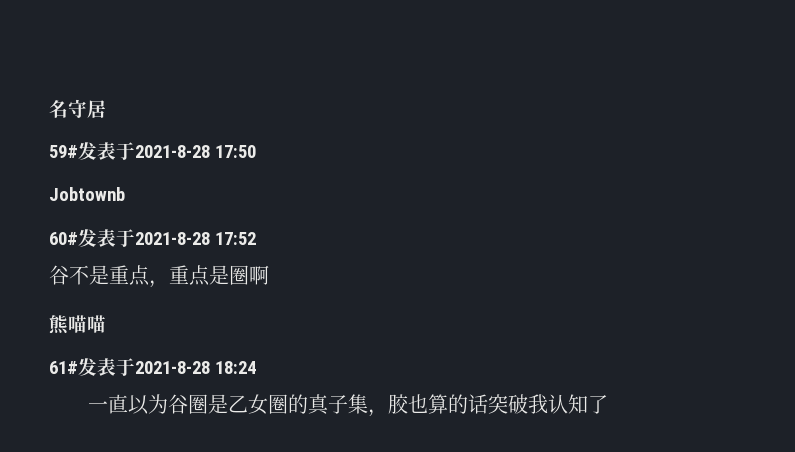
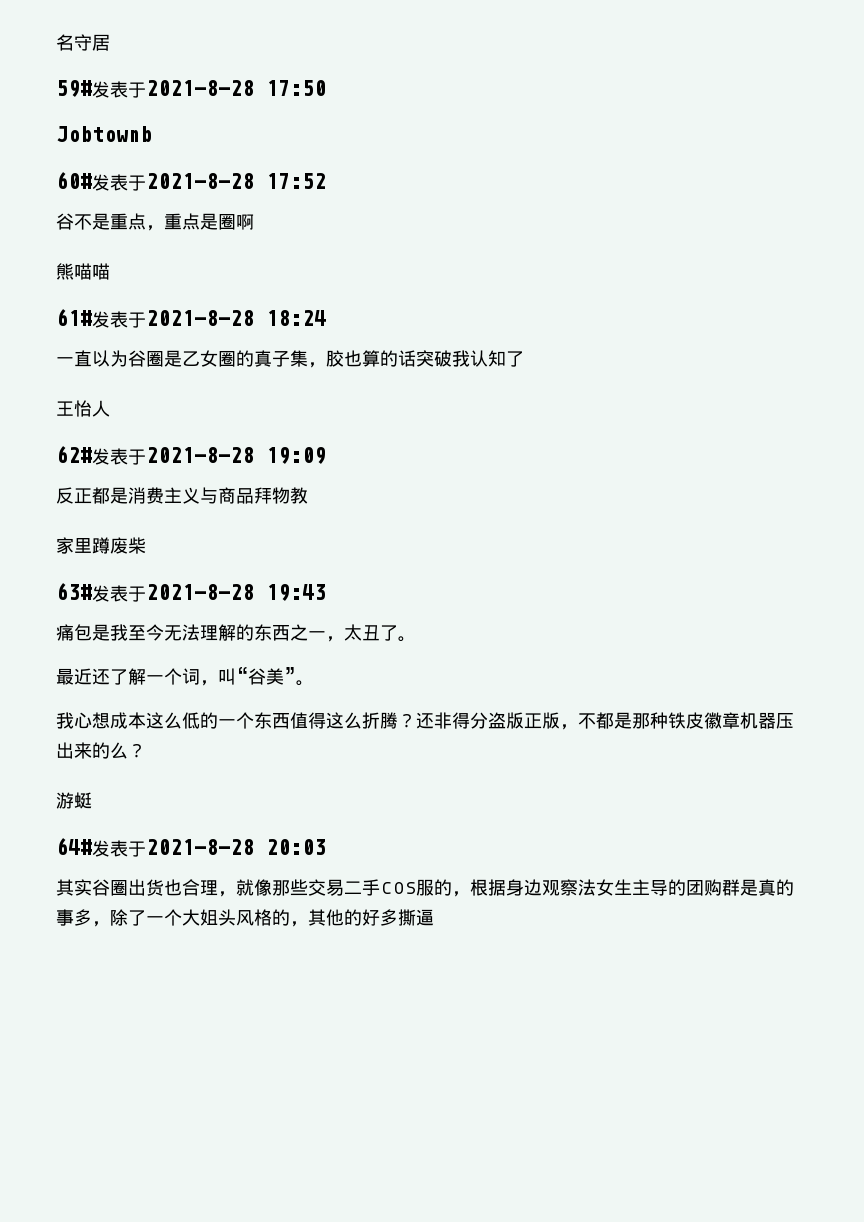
+ 王怡人
+ 62#发表于2021-8-28 19:09
+ 反正都是消费主义与商品拜物教
+ 家里蹲废柴
+ 63#发表于2021-8-28 19:43
+ 痛包是我至今无法理解的东西之一，太丑了。
+ 最近还了解一个词，叫“谷美”。
+ 我心想成本这么低的一个东西值得这么折腾？还非得分盗版正版，不都是那种铁皮徽章机器压出来的么？
+ 游蜓
+ 64#发表于2021-8-28 20:03
+ 其实谷圈出货也合理，就像那些交易二手cos服的，根据身边观察法女生主导的团购群是真的事多，除了一个大姐头风格的，其他的好多撕逼

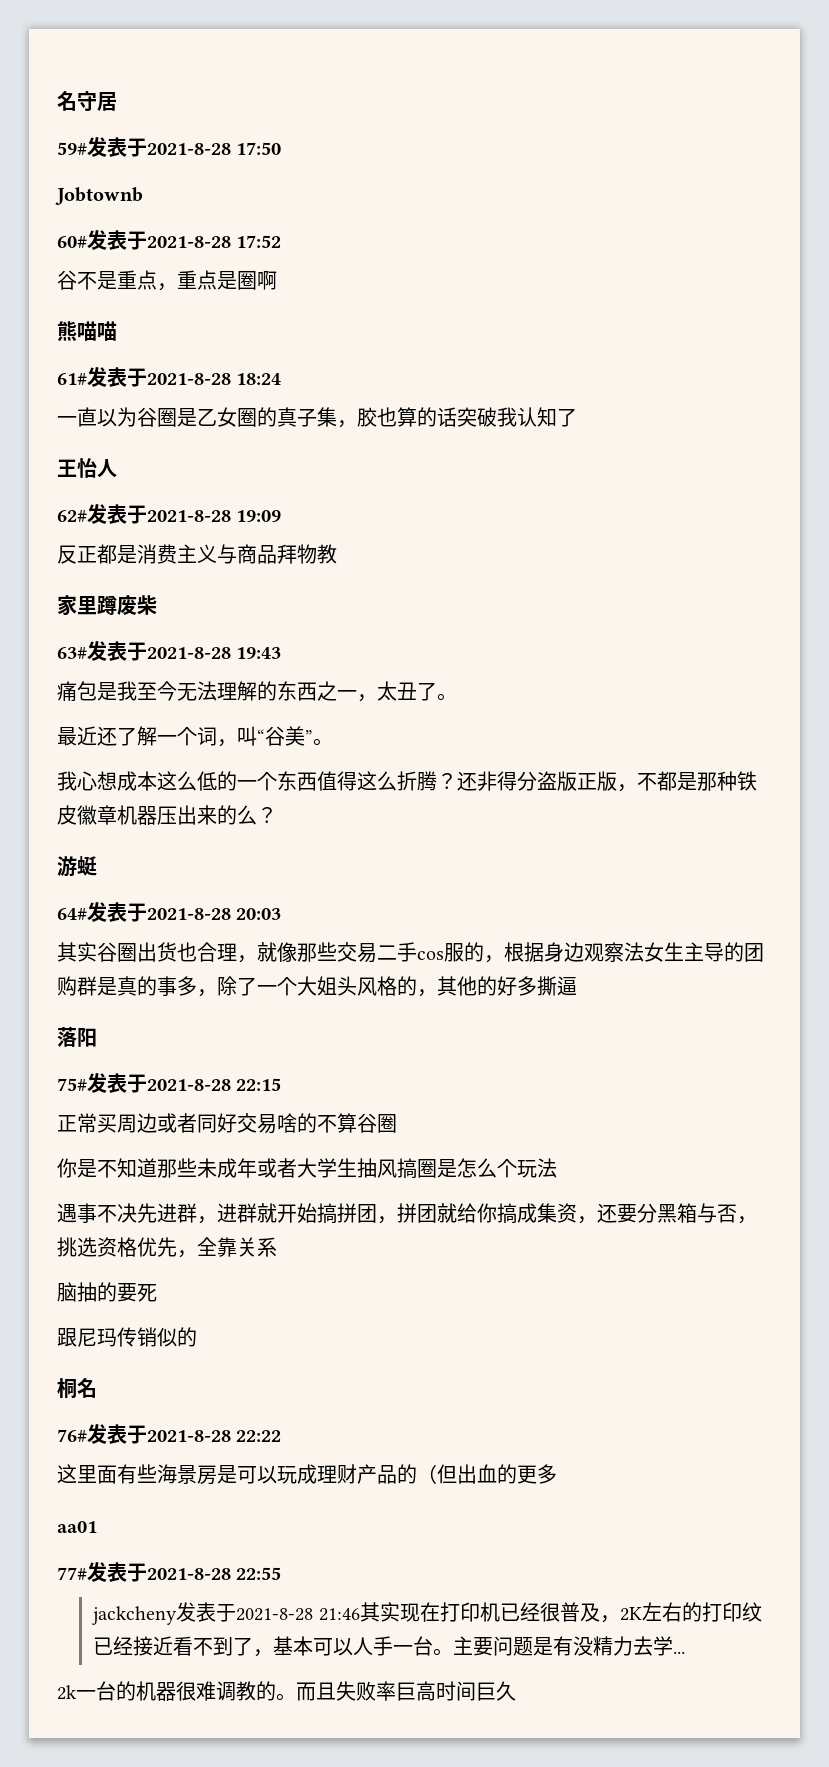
+ 落阳
+ 75#发表于2021-8-28 22:15
+ 正常买周边或者同好交易啥的不算谷圈
+ 你是不知道那些未成年或者大学生抽风搞圈是怎么个玩法
+ 遇事不决先进群，进群就开始搞拼团，拼团就给你搞成集资，还要分黑箱与否，挑选资格优先，全靠关系
+ 脑抽的要死
+ 跟尼玛传销似的
+ 桐名
+ 76#发表于2021-8-28 22:22
+ 这里面有些海景房是可以玩成理财产品的（但出血的更多
+ aa01
+ 77#发表于2021-8-28 22:55
+ jackcheny发表于2021-8-28 21:46其实现在打印机已经很普及，2K左右的打印纹已经接近看不到了，基本可以人手一台。主要问题是有没精力去学...
+ 2k一台的机器很难调教的。而且失败率巨高时间巨久

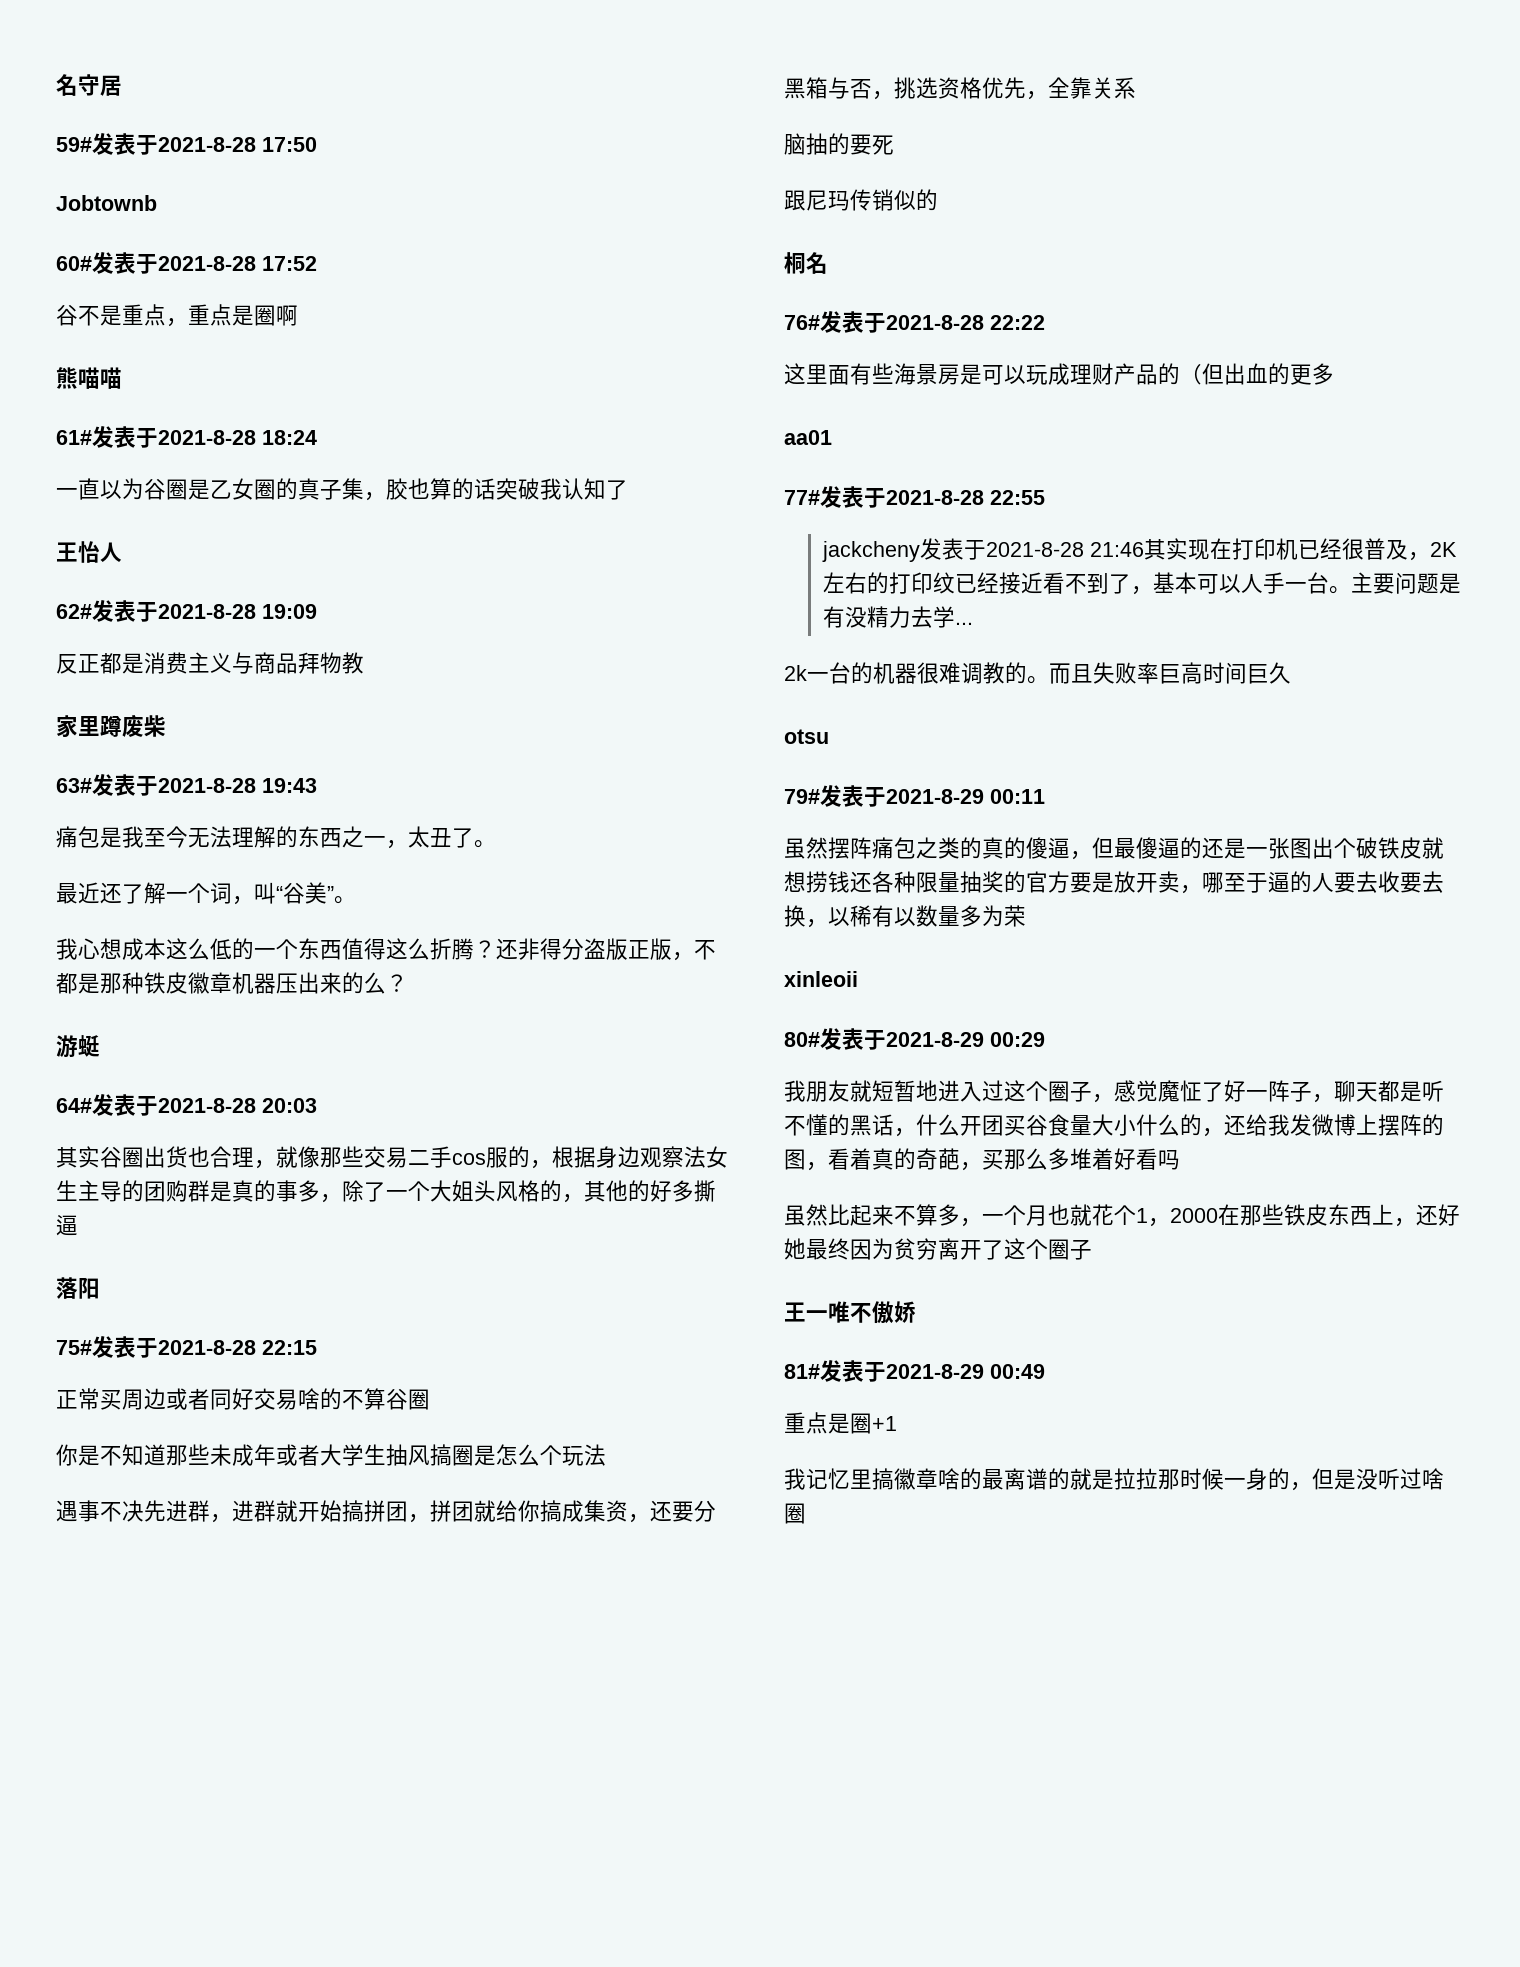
+ otsu
+ 79#发表于2021-8-29 00:11
+ 虽然摆阵痛包之类的真的傻逼，但最傻逼的还是一张图出个破铁皮就想捞钱还各种限量抽奖的官方要是放开卖，哪至于逼的人要去收要去换，以稀有以数量多为荣
+ xinleoii
+ 80#发表于2021-8-29 00:29
+ 我朋友就短暂地进入过这个圈子，感觉魔怔了好一阵子，聊天都是听不懂的黑话，什么开团买谷食量大小什么的，还给我发微博上摆阵的图，看着真的奇葩，买那么多堆着好看吗
+ 虽然比起来不算多，一个月也就花个1，2000在那些铁皮东西上，还好她最终因为贫穷离开了这个圈子
+ 王一唯不傲娇
+ 81#发表于2021-8-29 00:49
+ 重点是圈+1
+ 我记忆里搞徽章啥的最离谱的就是拉拉那时候一身的，但是没听过啥圈

